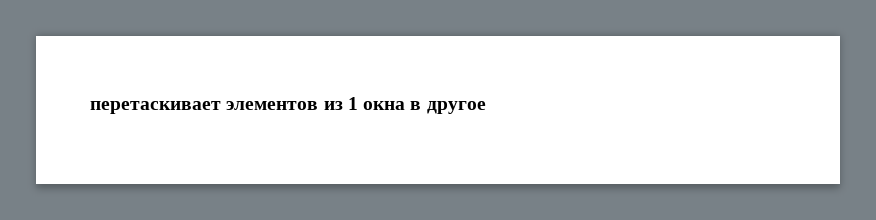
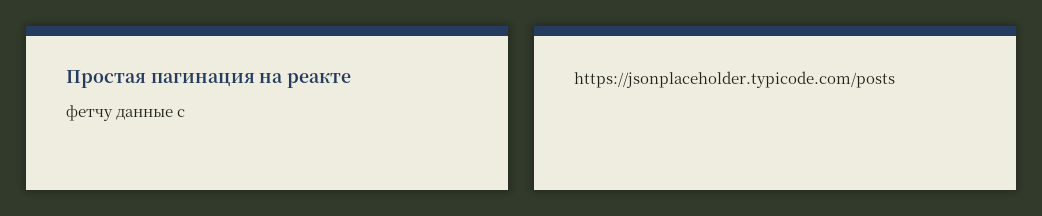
- перетаскивает элементов из 1 окна в другое
+ Простая пагинация на реакте
+ фетчу данные с https://jsonplaceholder.typicode.com/posts

